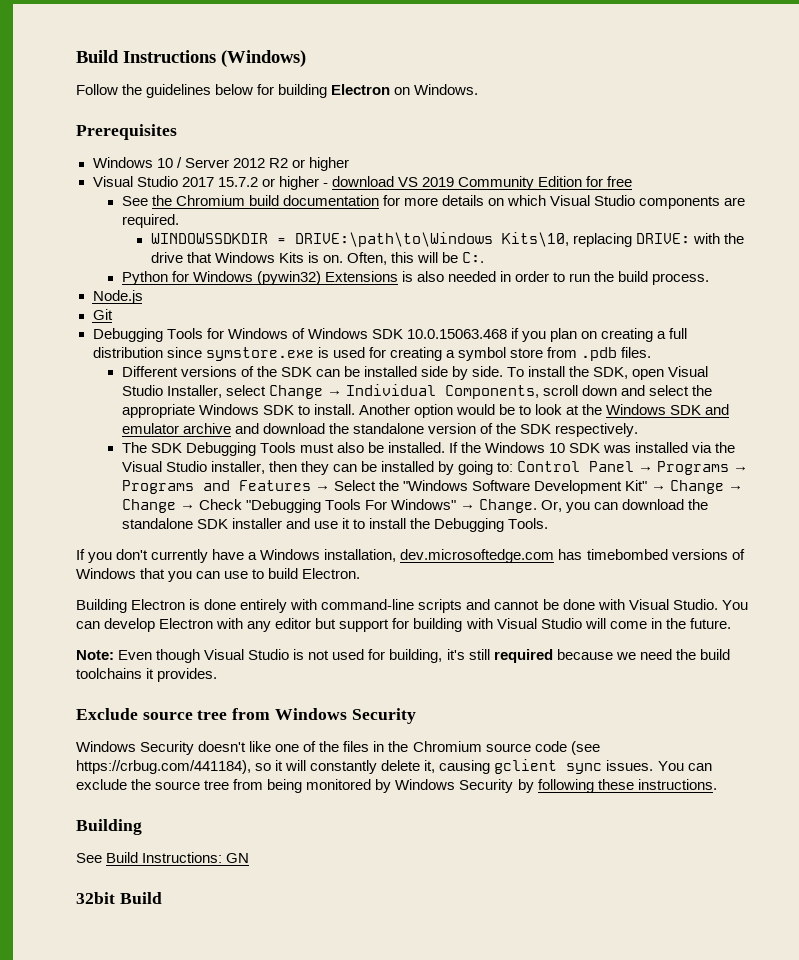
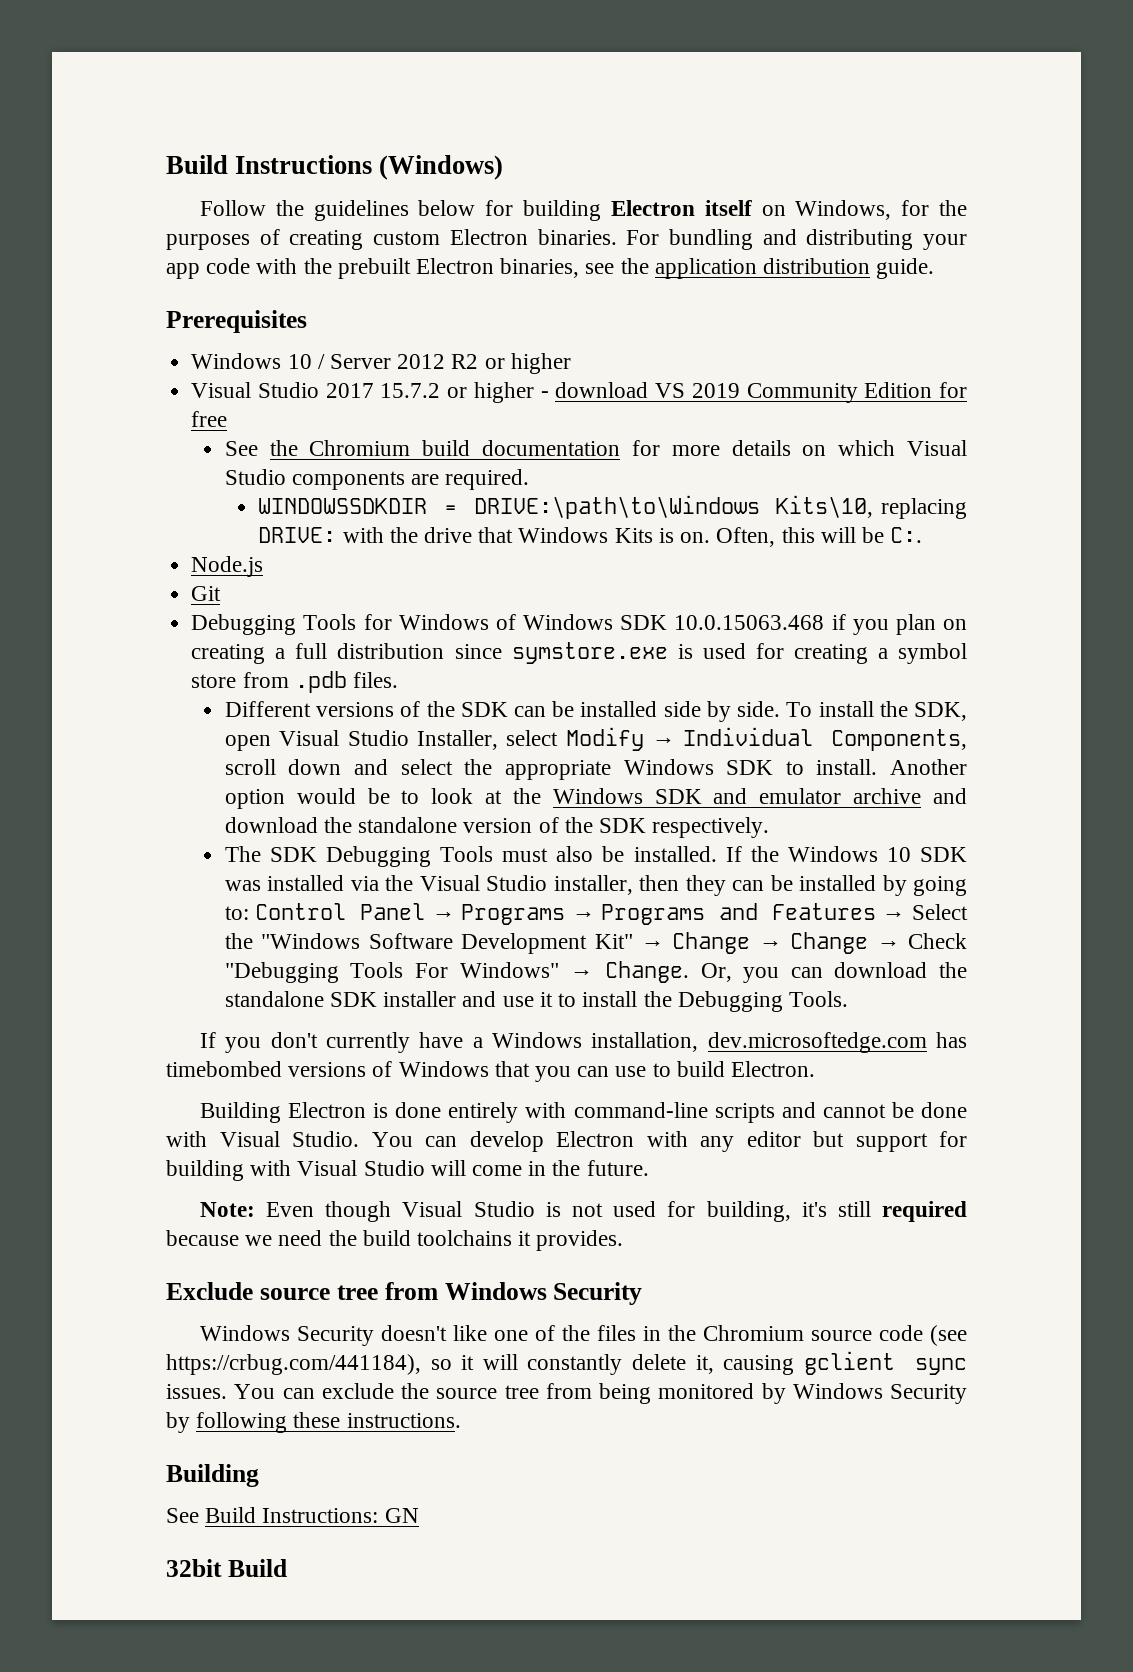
- Follow the guidelines below for building Electron on Windows.
+ Follow the guidelines below for building Electron itself on Windows, for the purposes of creating custom Electron binaries. For bundling and distributing your app code with the prebuilt Electron binaries, see the application distribution guide.
- Python for Windows (pywin32) Extensions is also needed in order to run the build process.
- To install the SDK, open Visual Studio Installer, select Change → Individual Components, scroll down and select the appropriate Windows SDK to install.
+ To install the SDK, open Visual Studio Installer, select Modify → Individual Components, scroll down and select the appropriate Windows SDK to install.

